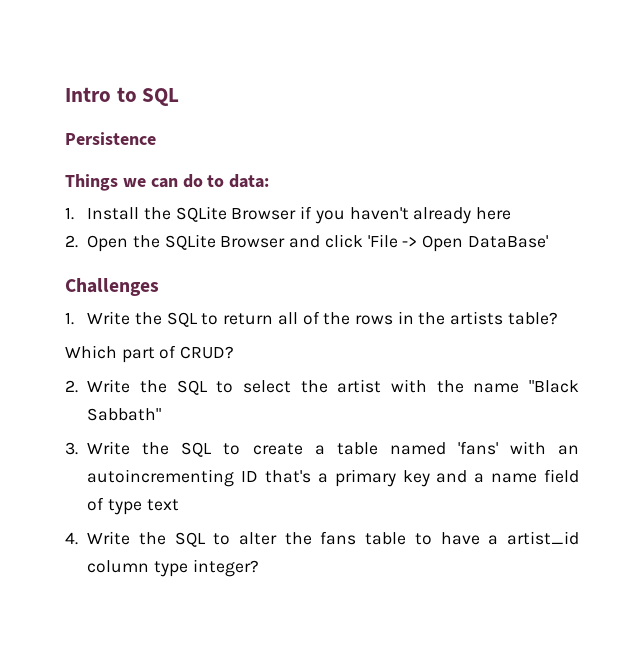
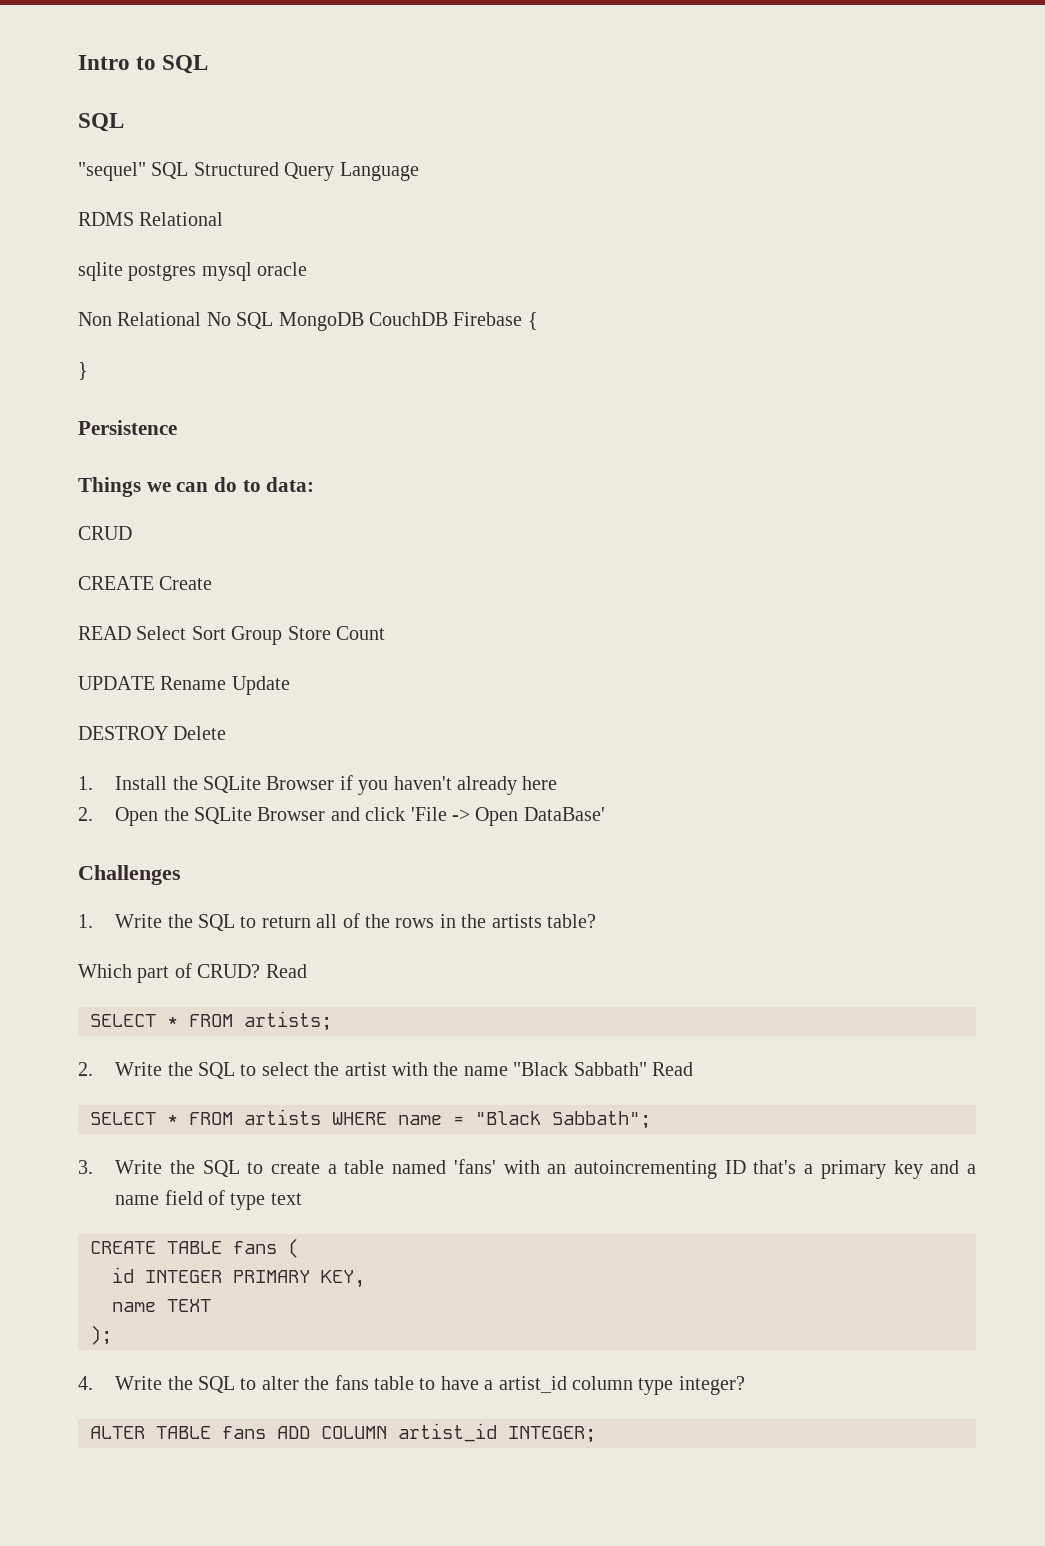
  Intro to SQL
+ SQL
+ "sequel" SQL Structured Query Language
+ RDMS Relational
+ sqlite postgres mysql oracle
+ Non Relational No SQL MongoDB CouchDB Firebase {
+ }
+ CRUD
+ CREATE Create
+ READ Select Sort Group Store Count
+ UPDATE Rename Update
+ DESTROY Delete
- Which part of CRUD?
+ Which part of CRUD? Read
+ SELECT * FROM artists;
- 2. Write the SQL to select the artist with the name "Black Sabbath"
+ 2. Write the SQL to select the artist with the name "Black Sabbath" Read
+ SELECT * FROM artists WHERE name = "Black Sabbath";
+ CREATE TABLE fans (
+ id INTEGER PRIMARY KEY,
+ name TEXT
+ );
+ ALTER TABLE fans ADD COLUMN artist_id INTEGER;

